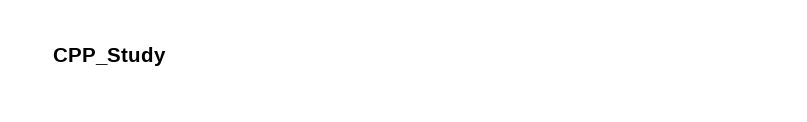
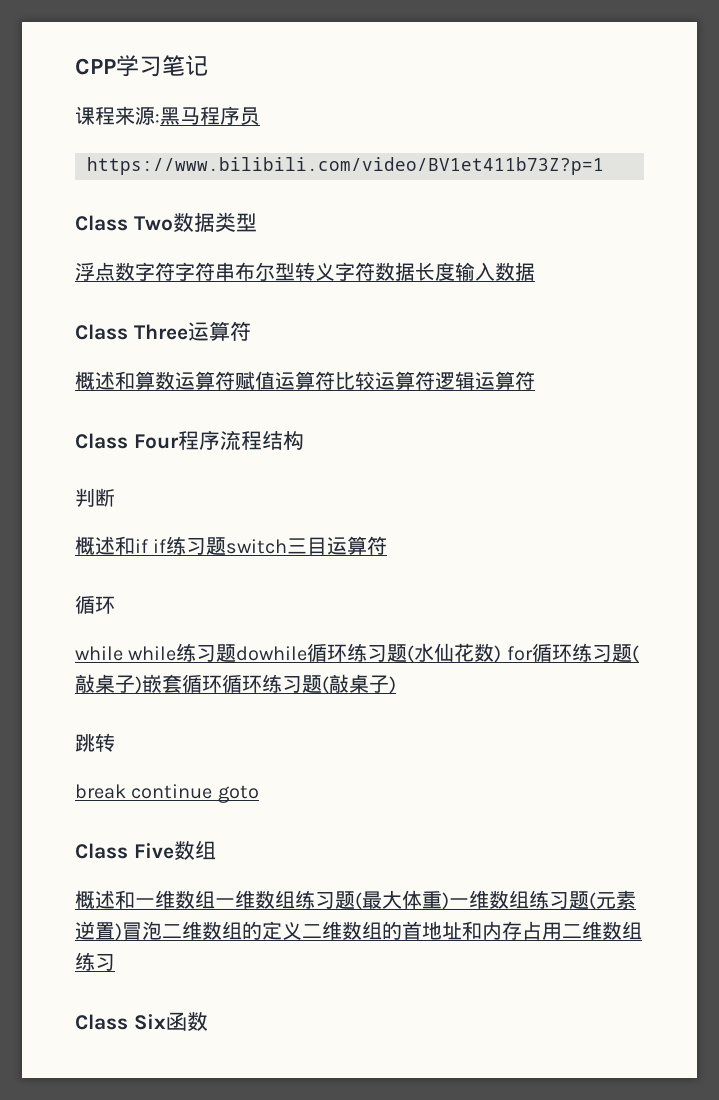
- CPP_Study
+ CPP学习笔记
+ 课程来源:黑马程序员
+ https://www.bilibili.com/video/BV1et411b73Z?p=1
+ Class Two数据类型
+ 浮点数字符字符串布尔型转义字符数据长度输入数据
+ Class Three运算符
+ 概述和算数运算符赋值运算符比较运算符逻辑运算符
+ Class Four程序流程结构
+ 判断
+ 概述和if if练习题switch三目运算符
+ 循环
+ while while练习题dowhile循环练习题(水仙花数) for循环练习题(敲桌子)嵌套循环循环练习题(敲桌子)
+ 跳转
+ break continue goto
+ Class Five数组
+ 概述和一维数组一维数组练习题(最大体重)一维数组练习题(元素逆置)冒泡二维数组的定义二维数组的首地址和内存占用二维数组练习
+ Class Six函数

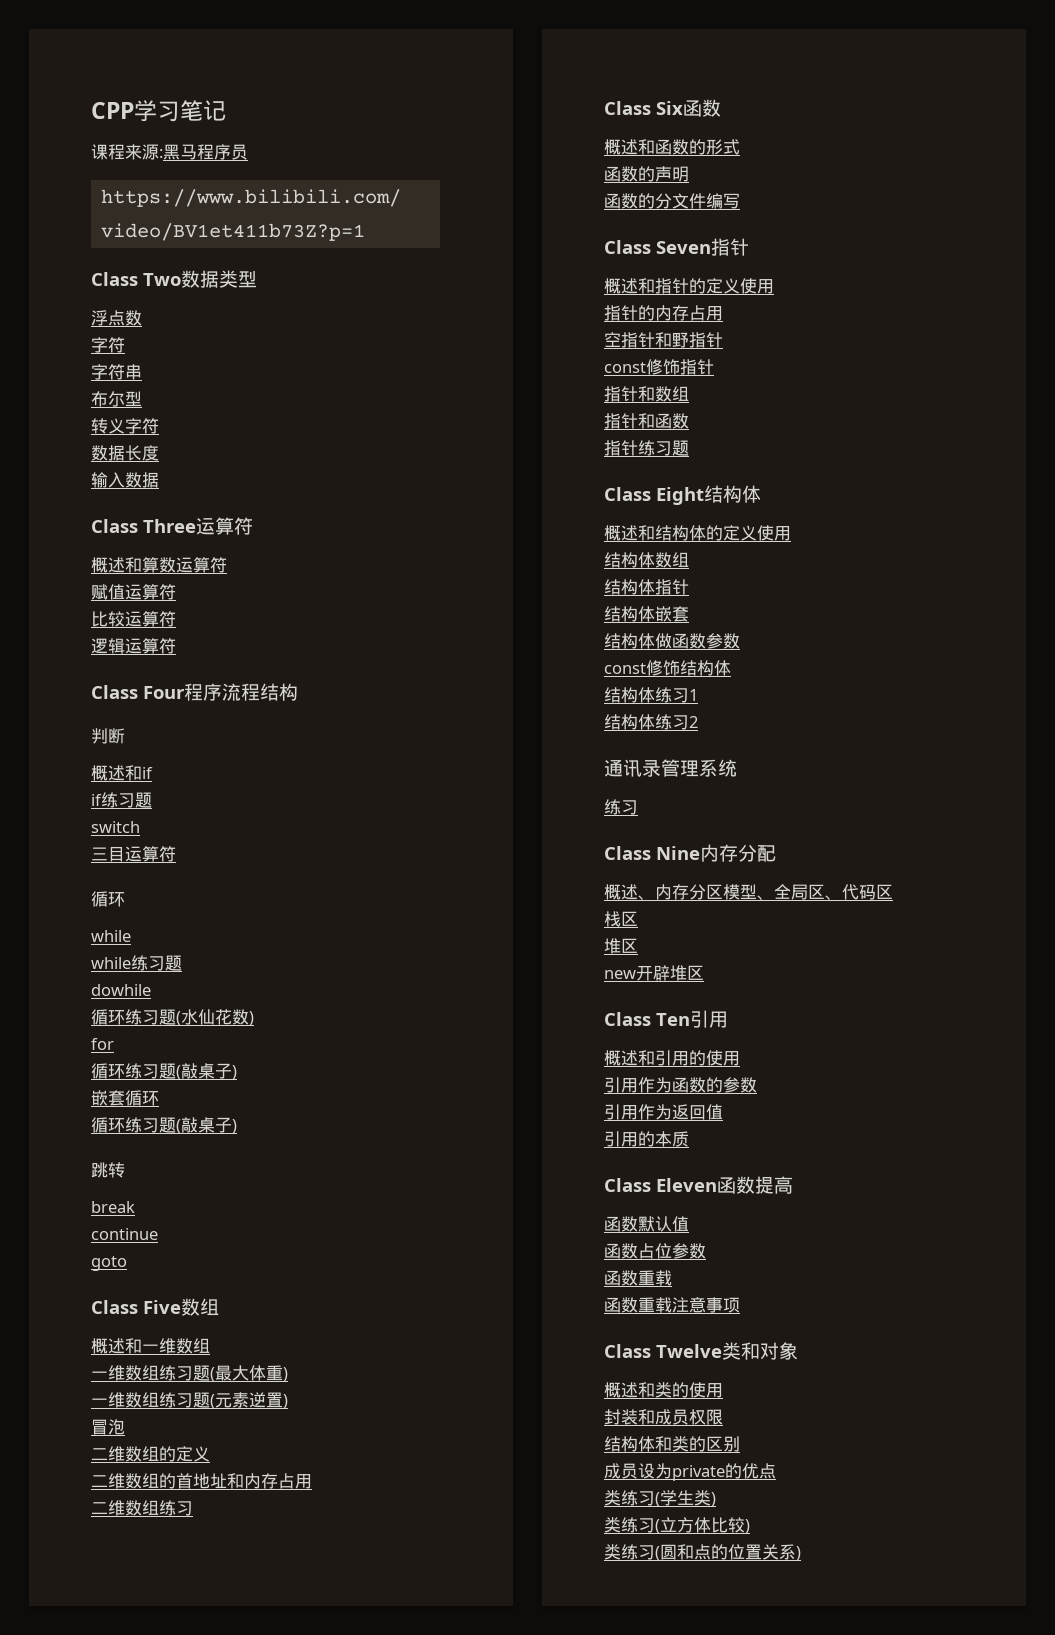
- 浮点数字符字符串布尔型转义字符数据长度输入数据
+ 浮点数
+ 字符
+ 字符串
+ 布尔型
+ 转义字符
+ 数据长度
+ 输入数据
- 概述和算数运算符赋值运算符比较运算符逻辑运算符
+ 概述和算数运算符
+ 赋值运算符
+ 比较运算符
+ 逻辑运算符
- 概述和if if练习题switch三目运算符
+ 概述和if
+ if练习题
+ switch
+ 三目运算符
  循环
- while while练习题dowhile循环练习题(水仙花数) for循环练习题(敲桌子)嵌套循环循环练习题(敲桌子)
+ while
+ while练习题
+ dowhile
+ 循环练习题(水仙花数)
+ for
+ 循环练习题(敲桌子)
+ 嵌套循环
+ 循环练习题(敲桌子)
- break continue goto
+ break
+ continue
+ goto
- 概述和一维数组一维数组练习题(最大体重)一维数组练习题(元素逆置)冒泡二维数组的定义二维数组的首地址和内存占用二维数组练习
+ 概述和一维数组
+ 一维数组练习题(最大体重)
+ 一维数组练习题(元素逆置)
+ 冒泡
+ 二维数组的定义
+ 二维数组的首地址和内存占用
+ 二维数组练习
+ 概述和函数的形式
+ 函数的声明
+ 函数的分文件编写
+ Class Seven指针
+ 概述和指针的定义使用
+ 指针的内存占用
+ 空指针和野指针
+ const修饰指针
+ 指针和数组
+ 指针和函数
+ 指针练习题
+ Class Eight结构体
+ 概述和结构体的定义使用
+ 结构体数组
+ 结构体指针
+ 结构体嵌套
+ 结构体做函数参数
+ const修饰结构体
+ 结构体练习1
+ 结构体练习2
+ 通讯录管理系统
+ 练习
+ Class Nine内存分配
+ 概述、内存分区模型、全局区、代码区
+ 栈区
+ 堆区
+ new开辟堆区
+ Class Ten引用
+ 概述和引用的使用
+ 引用作为函数的参数
+ 引用作为返回值
+ 引用的本质
+ Class Eleven函数提高
+ 函数默认值
+ 函数占位参数
+ 函数重载
+ 函数重载注意事项
+ Class Twelve类和对象
+ 概述和类的使用
+ 封装和成员权限
+ 结构体和类的区别
+ 成员设为private的优点
+ 类练习(学生类)
+ 类练习(立方体比较)
+ 类练习(圆和点的位置关系)

